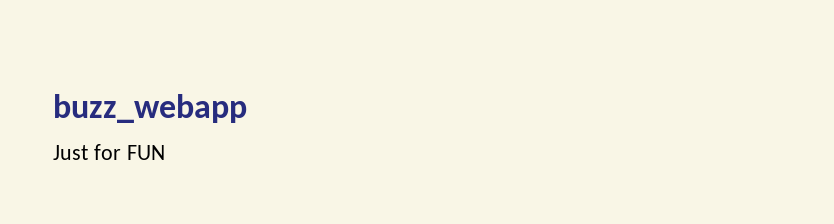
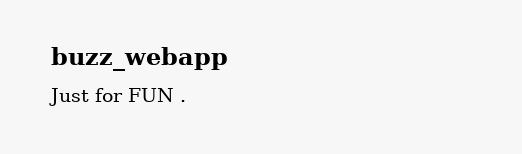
- Just for FUN
+ Just for FUN .

